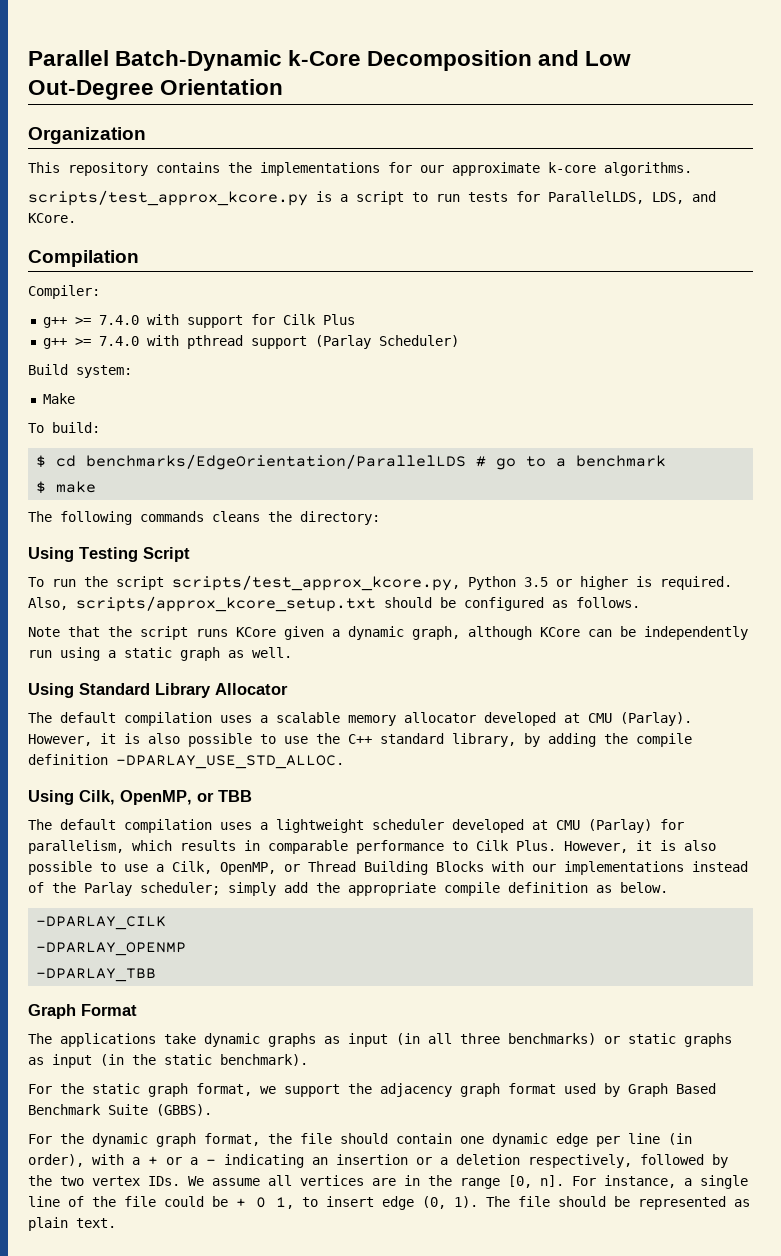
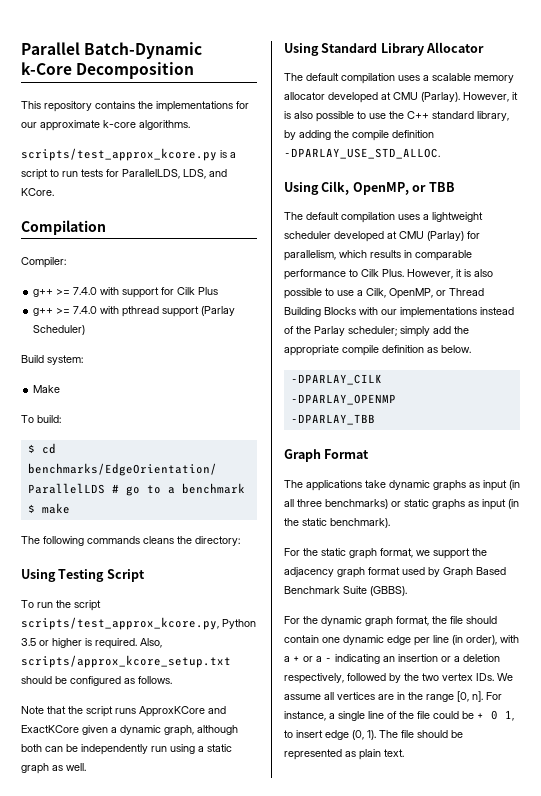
- Parallel Batch-Dynamic k-Core Decomposition and Low Out-Degree Orientation
- Organization
+ Parallel Batch-Dynamic k-Core Decomposition
- Note that the script runs KCore given a dynamic graph, although KCore can be independently run using a static graph as well.
+ Note that the script runs ApproxKCore and ExactKCore given a dynamic graph, although both can be independently run using a static graph as well.

